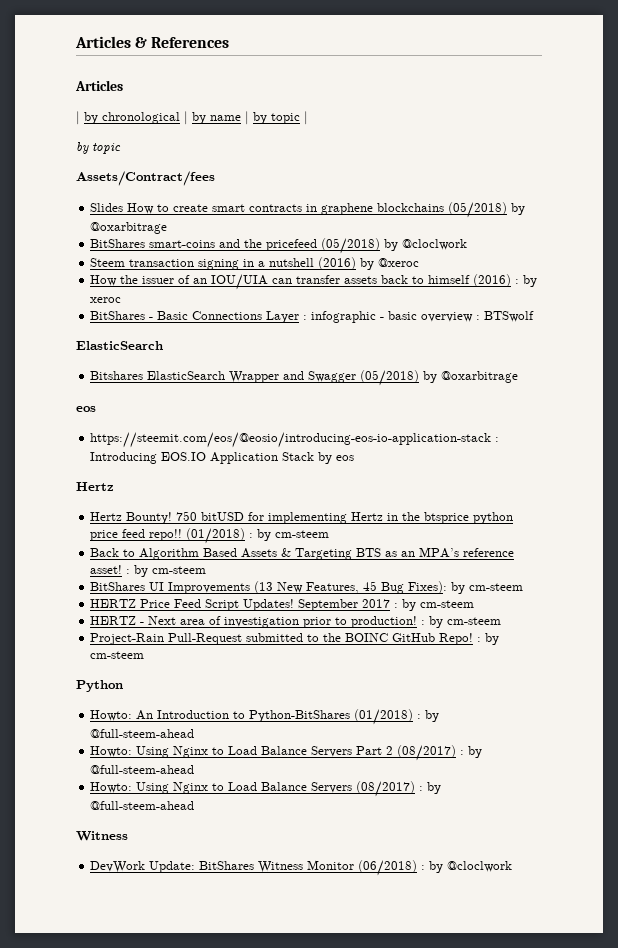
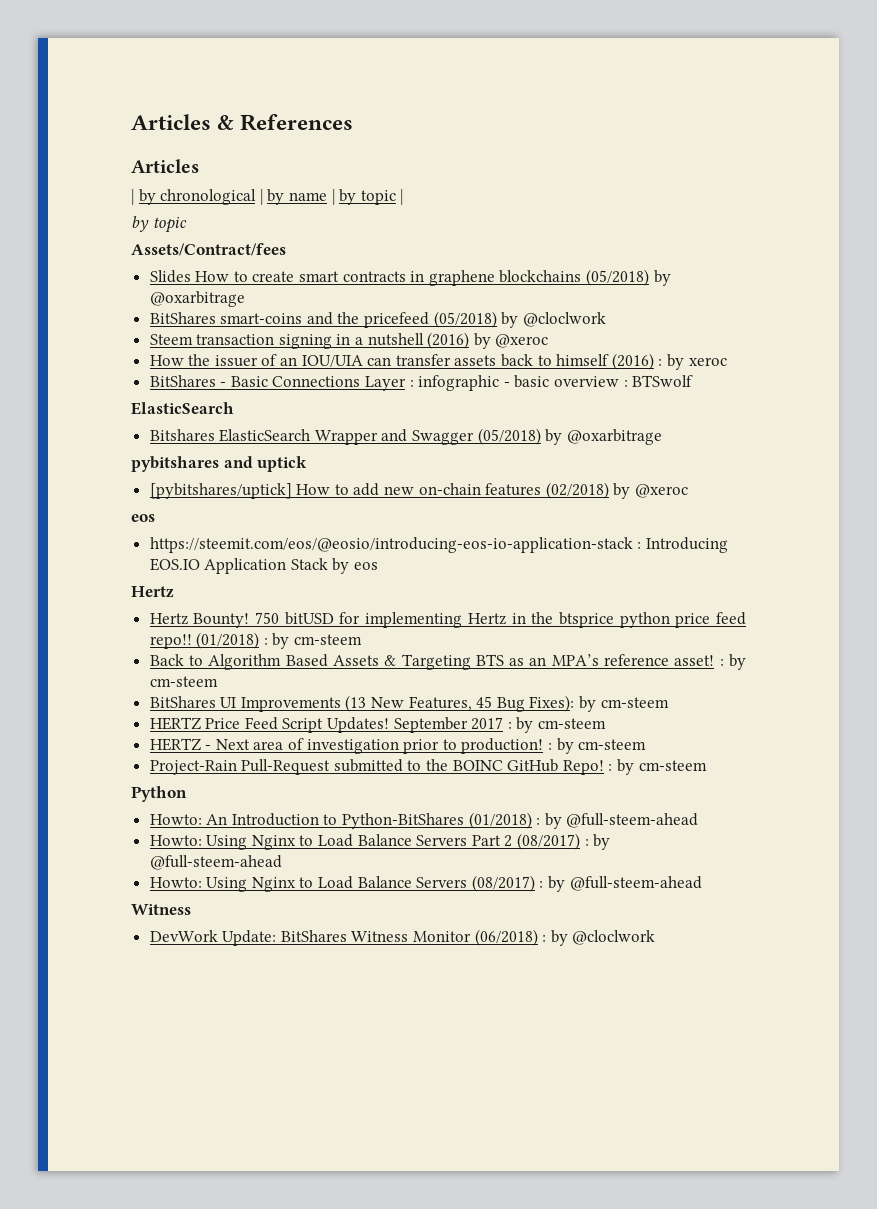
+ pybitshares and uptick
+ [pybitshares/uptick] How to add new on-chain features (02/2018) by @xeroc

